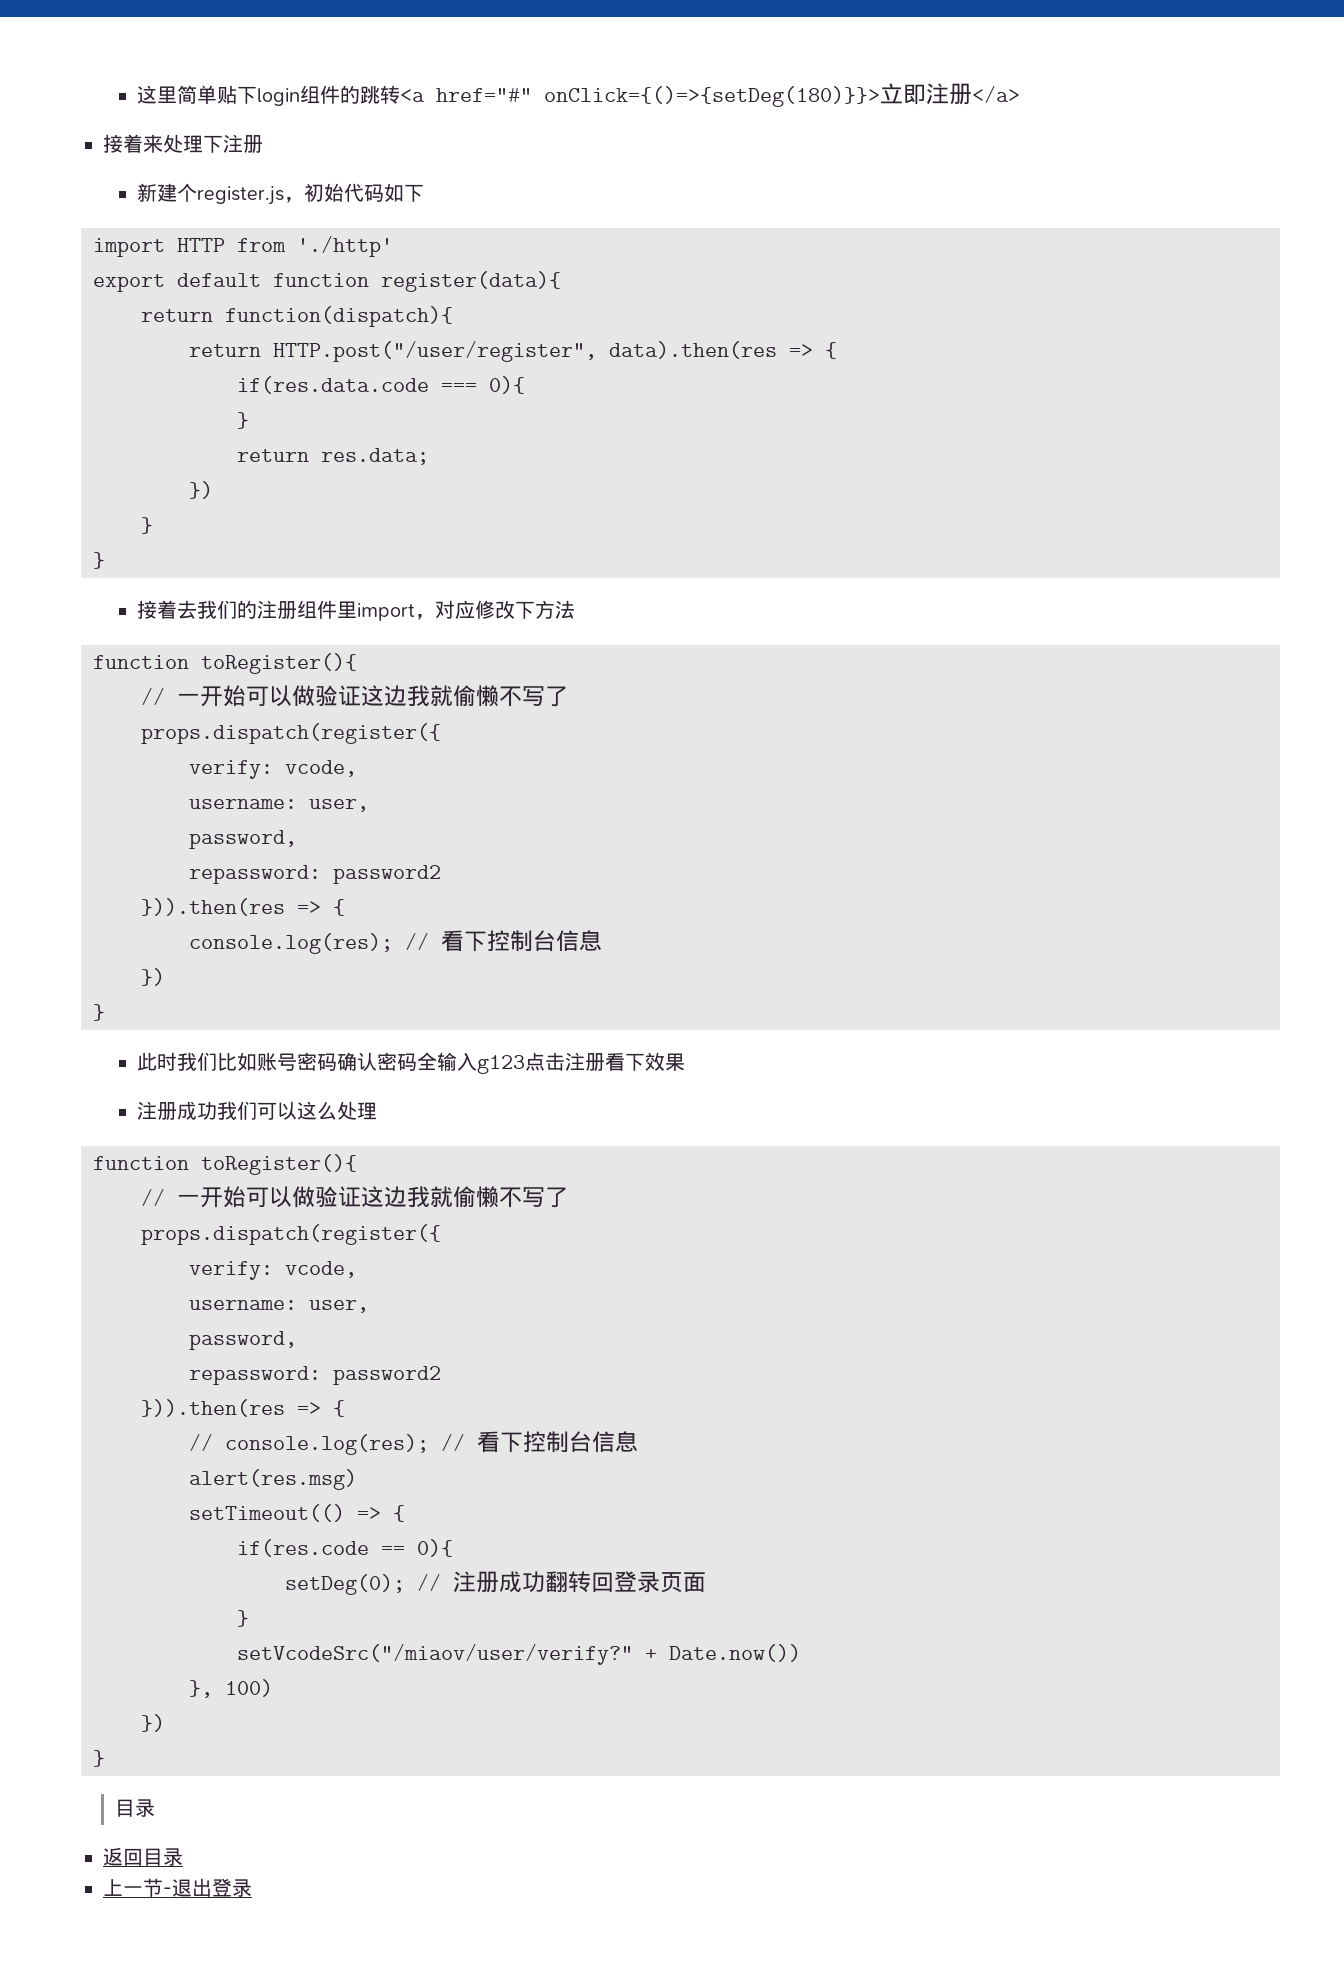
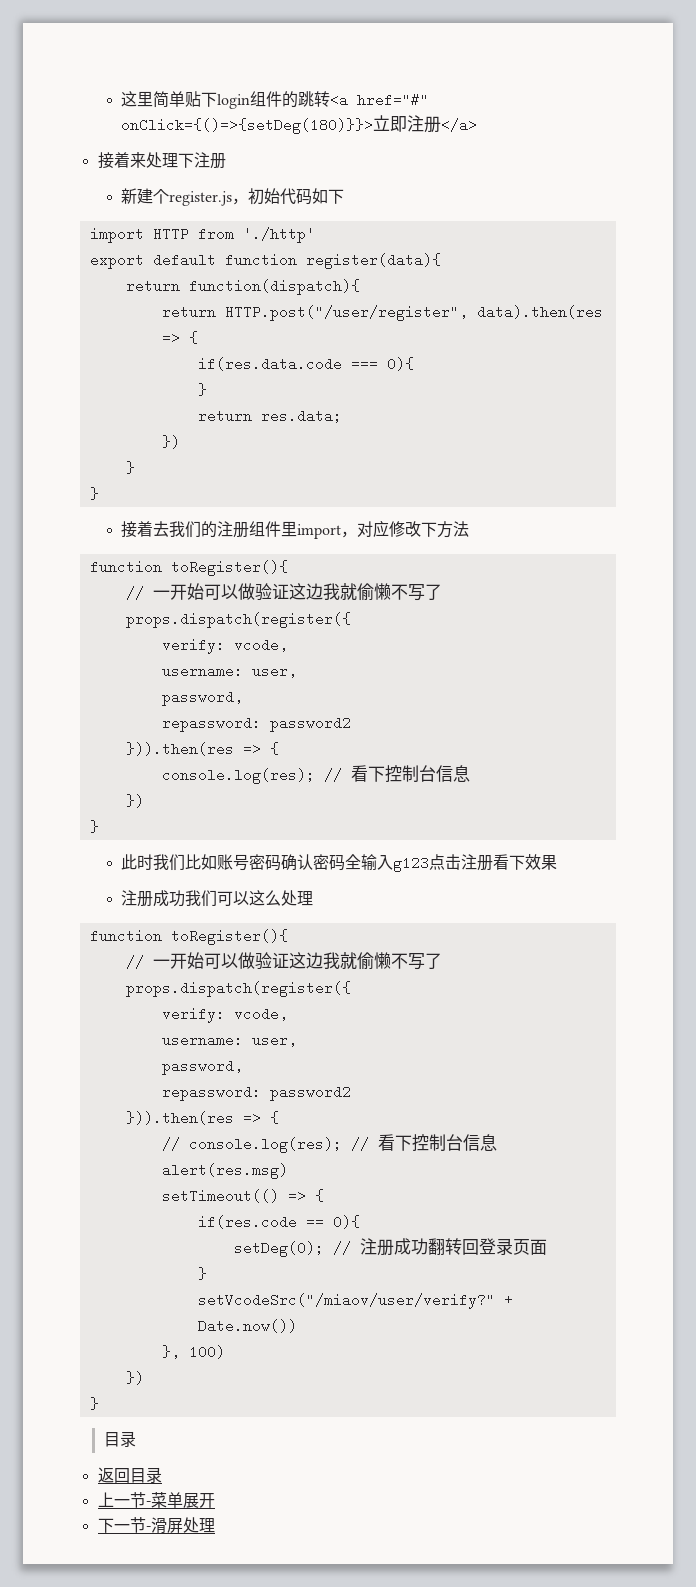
- 上一节-退出登录
+ 上一节-菜单展开
+ 下一节-滑屏处理

